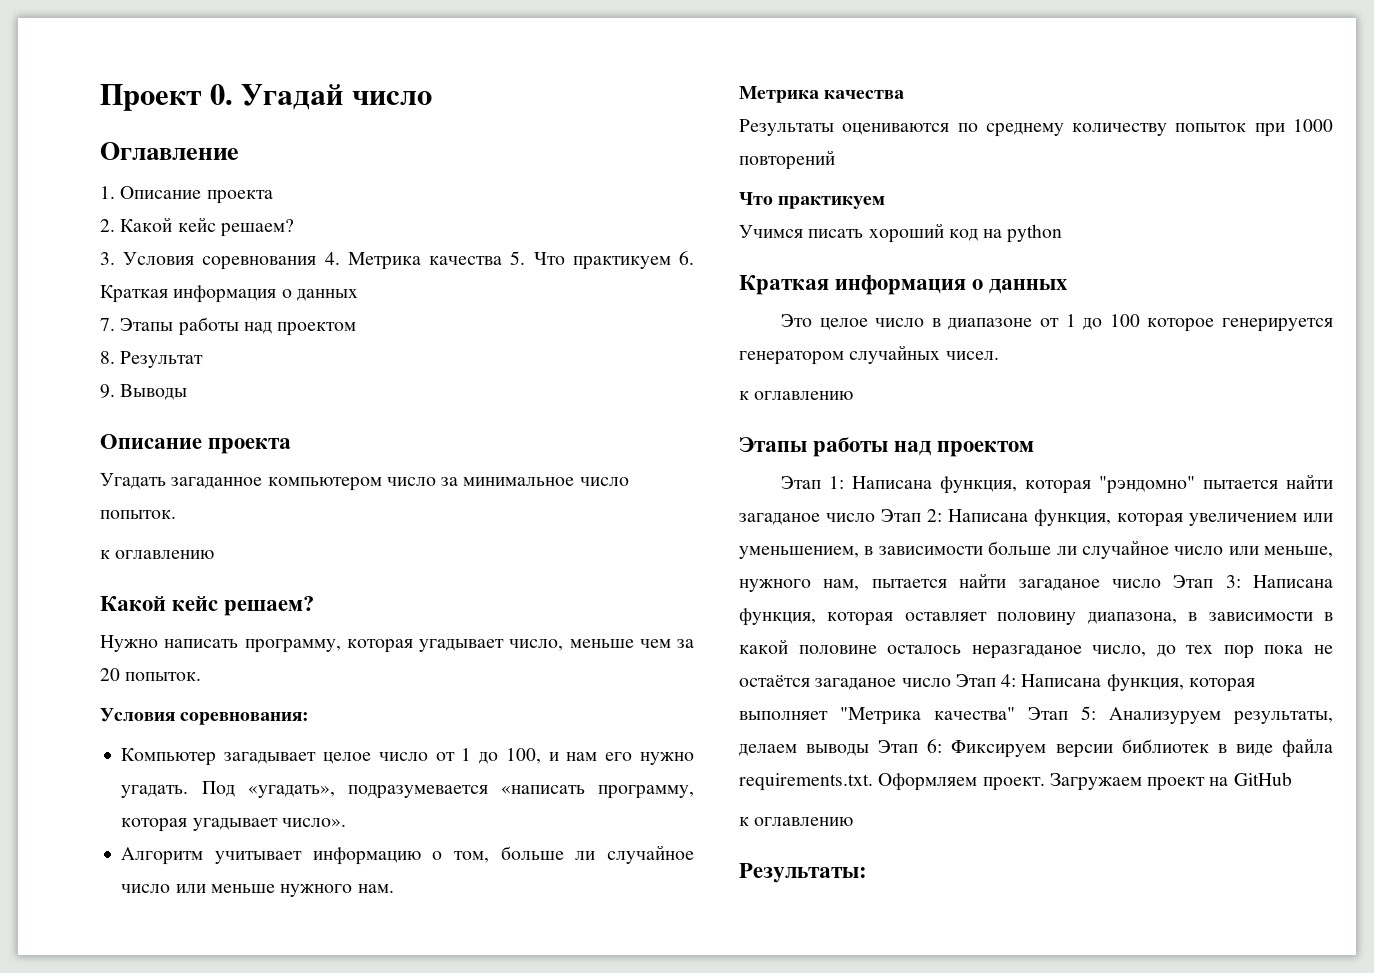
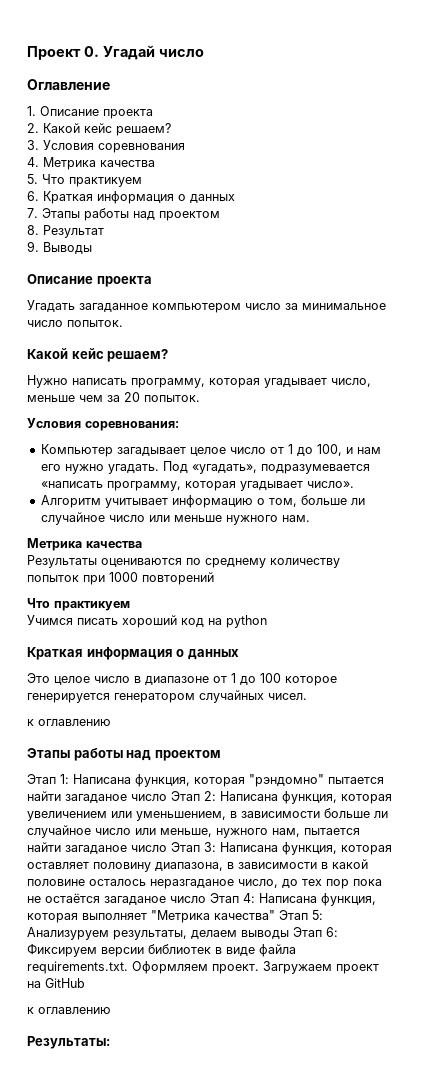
- 3. Условия соревнования 4. Метрика качества 5. Что практикуем 6. Краткая информация о данных
+ 3. Условия соревнования
+ 4. Метрика качества
+ 5. Что практикуем
+ 6. Краткая информация о данных
  Угадать загаданное компьютером число за минимальное число попыток.
- к оглавлению

